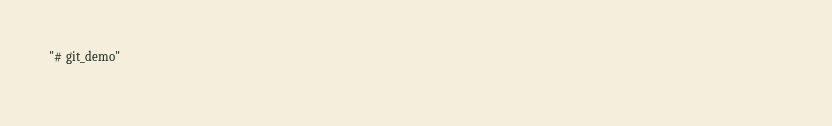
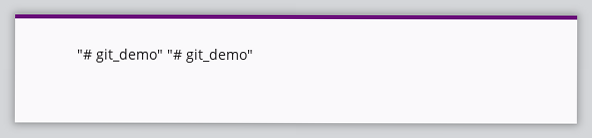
- "# git_demo"
+ "# git_demo" "# git_demo"

